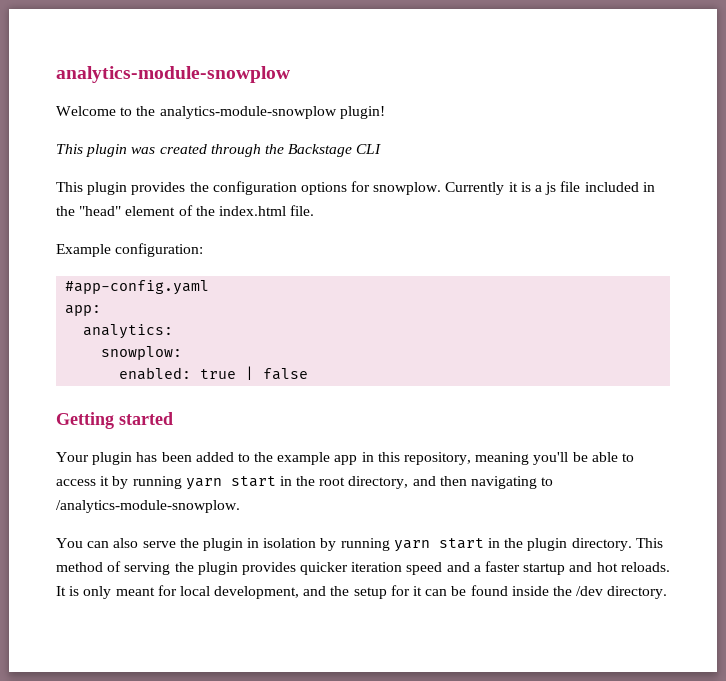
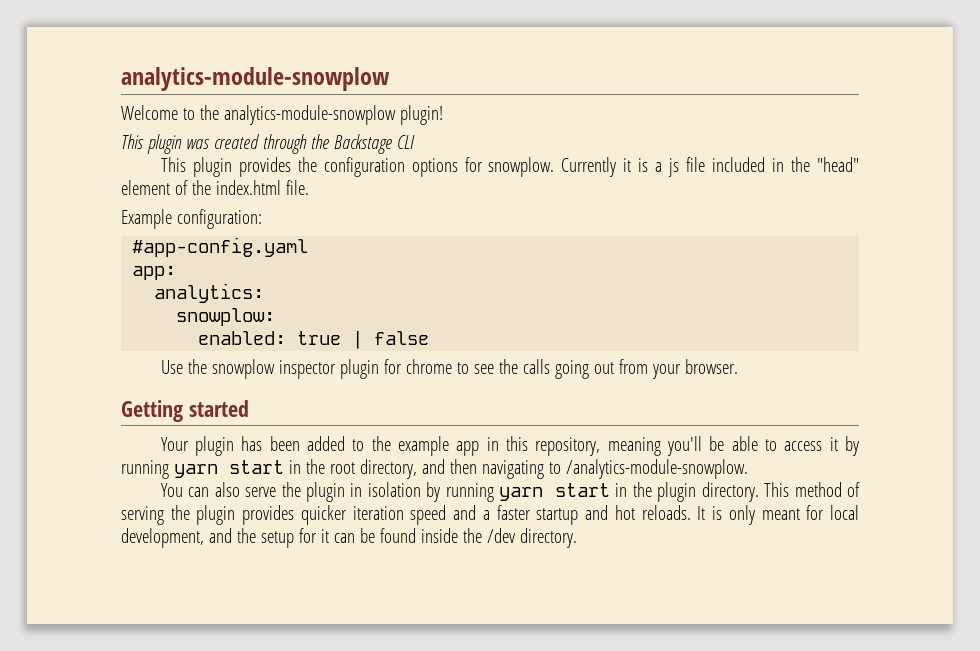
+ Use the snowplow inspector plugin for chrome to see the calls going out from your browser.

